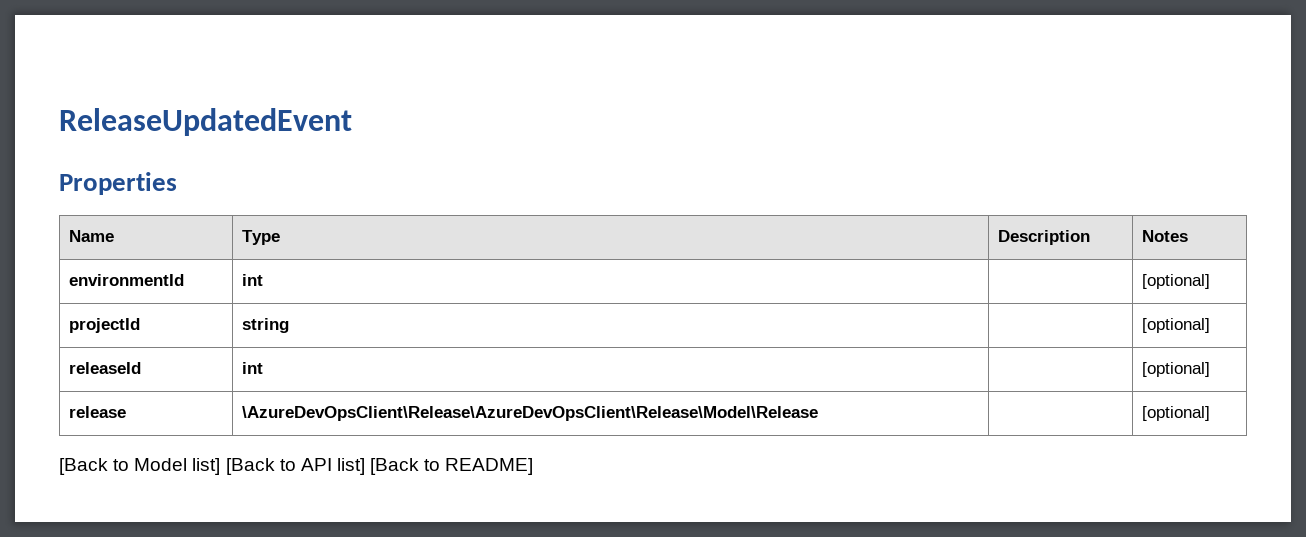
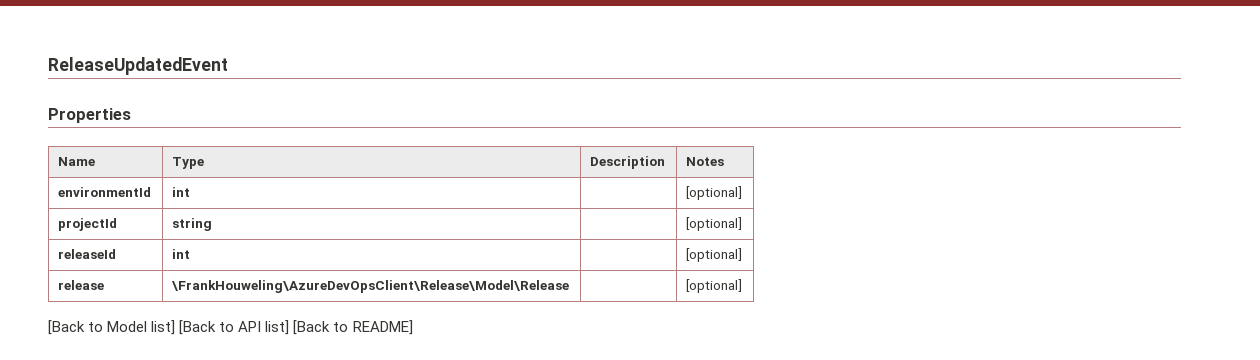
- release | \AzureDevOpsClient\Release\AzureDevOpsClient\Release\Model\Release | | [optional]
+ release | \FrankHouweling\AzureDevOpsClient\Release\Model\Release | | [optional]

